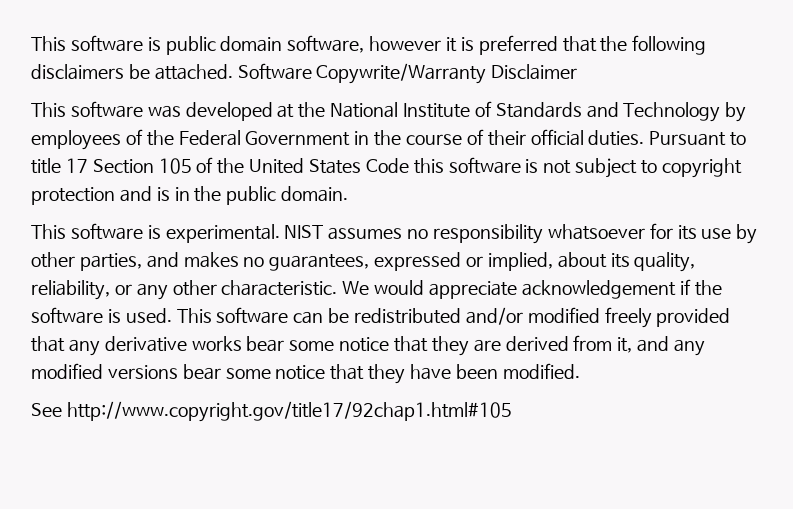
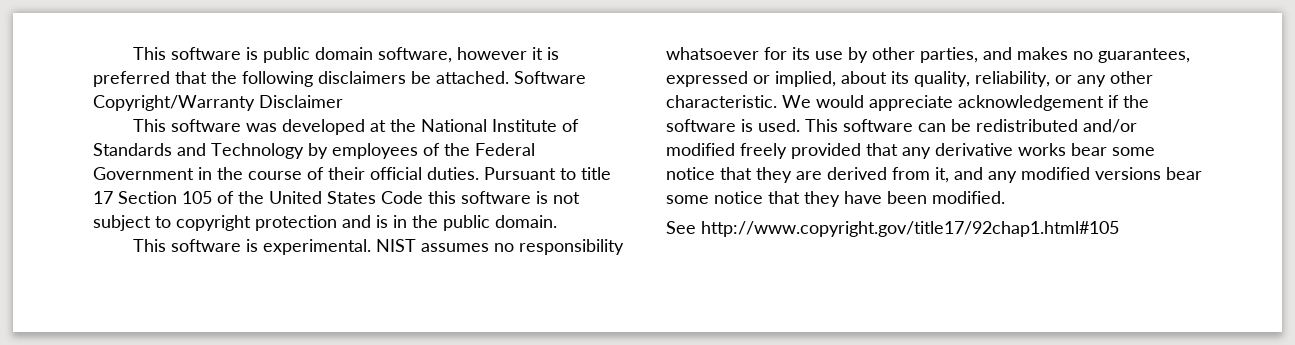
- Software Copywrite/Warranty Disclaimer
+ Software Copyright/Warranty Disclaimer

